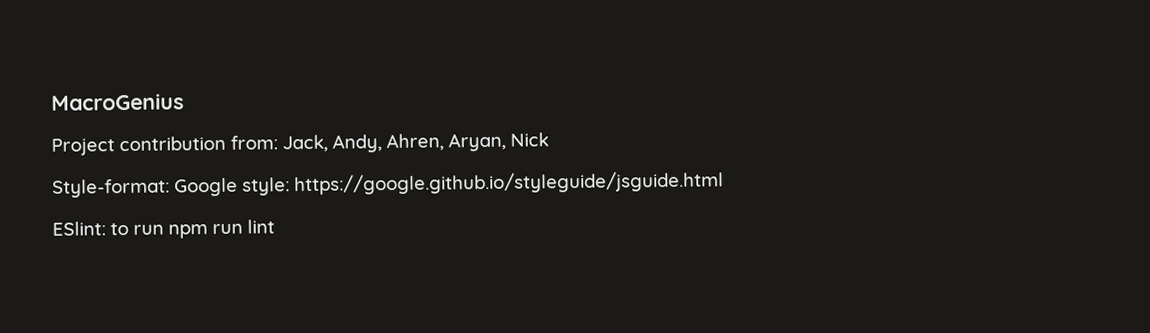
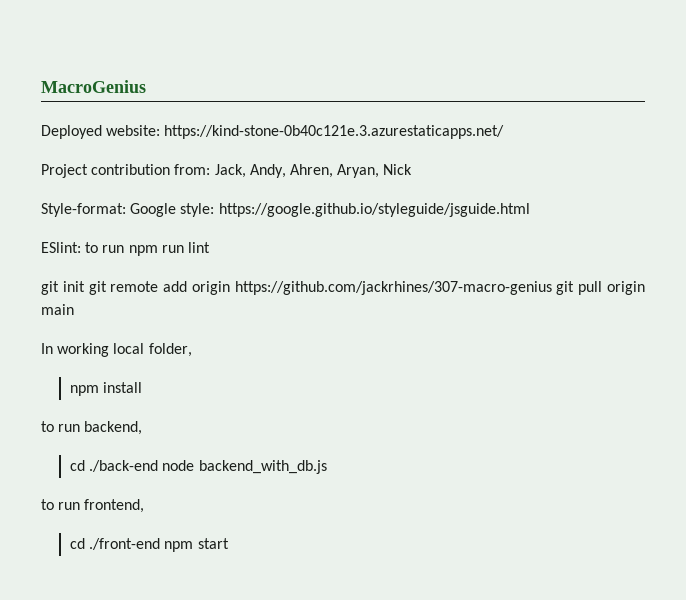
+ Deployed website: https://kind-stone-0b40c121e.3.azurestaticapps.net/
+ git init git remote add origin https://github.com/jackrhines/307-macro-genius git pull origin main
+ In working local folder,
+ npm install
+ to run backend,
+ cd ./back-end node backend_with_db.js
+ to run frontend,
+ cd ./front-end npm start

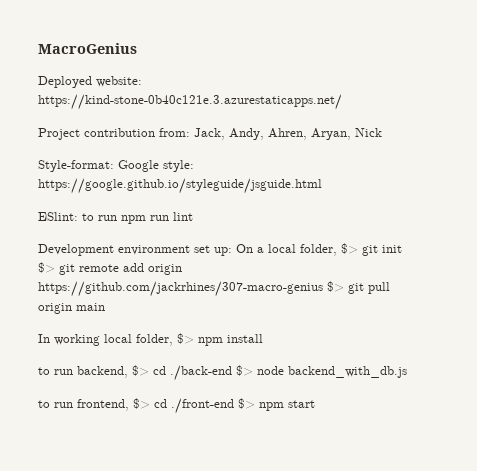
- git init git remote add origin https://github.com/jackrhines/307-macro-genius git pull origin main
+ Development environment set up: On a local folder, $> git init $> git remote add origin https://github.com/jackrhines/307-macro-genius $> git pull origin main
- In working local folder,
- npm install
+ In working local folder, $> npm install
- to run backend,
- cd ./back-end node backend_with_db.js
+ to run backend, $> cd ./back-end $> node backend_with_db.js
- to run frontend,
- cd ./front-end npm start
+ to run frontend, $> cd ./front-end $> npm start

